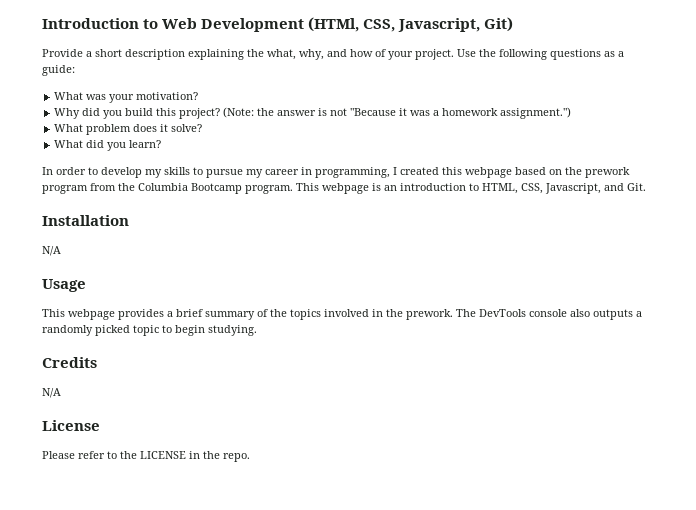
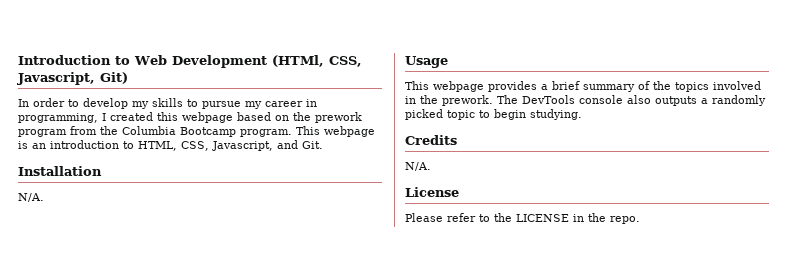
- Provide a short description explaining the what, why, and how of your project. Use the following questions as a guide:
- What was your motivation?
- Why did you build this project? (Note: the answer is not "Because it was a homework assignment.")
- What problem does it solve?
- What did you learn?
  Installation
- N/A
+ N/A.
  Credits
- N/A
+ N/A.

